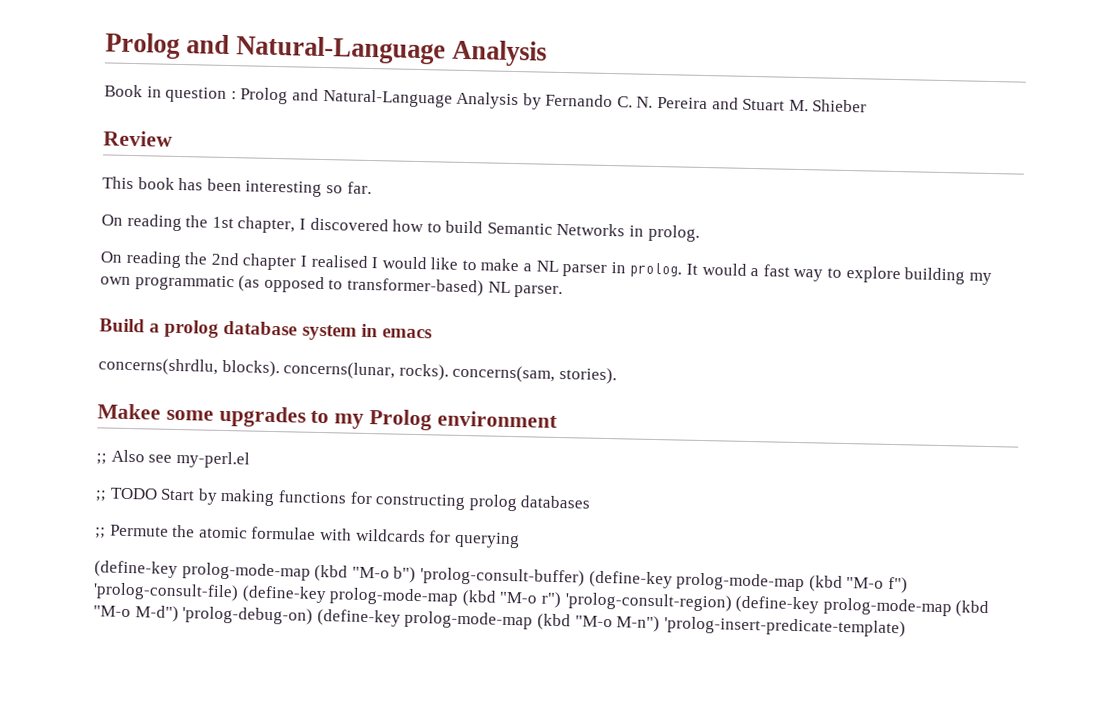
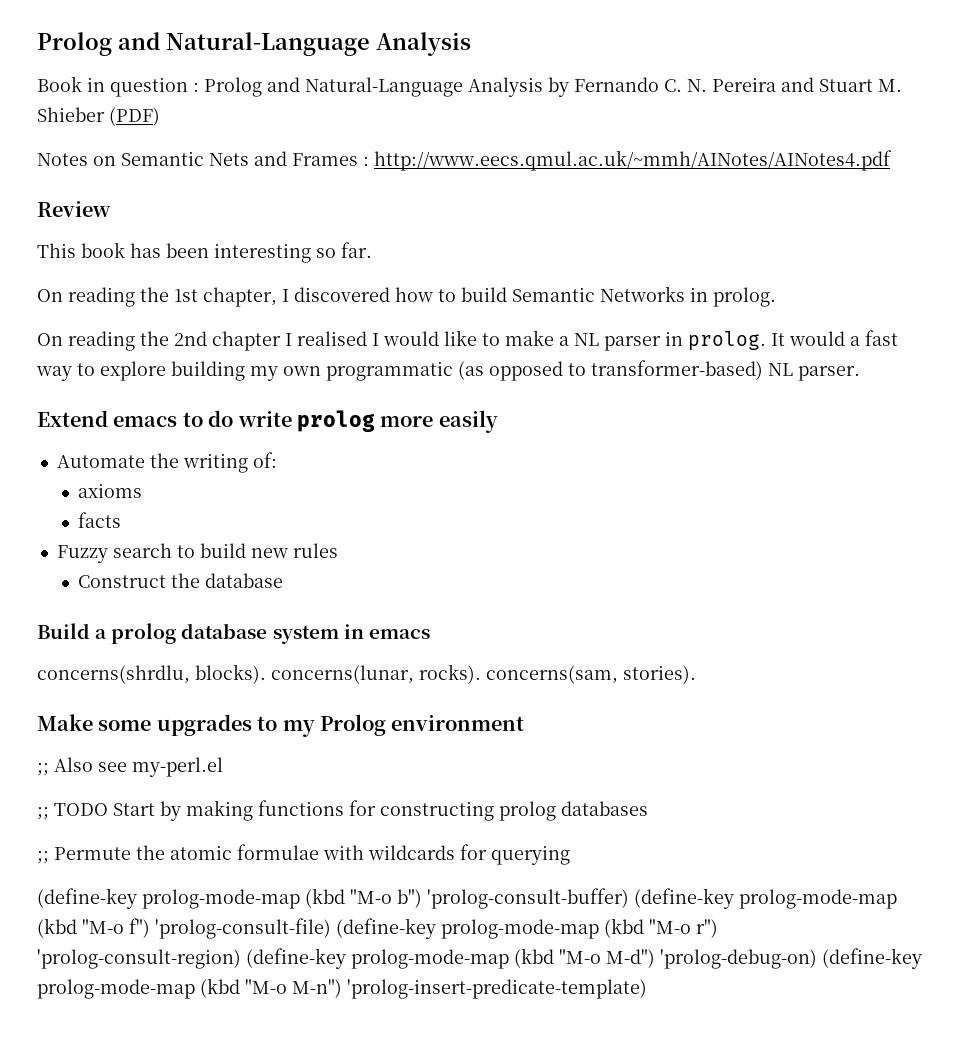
- Book in question : Prolog and Natural-Language Analysis by Fernando C. N. Pereira and Stuart M. Shieber
+ Book in question : Prolog and Natural-Language Analysis by Fernando C. N. Pereira and Stuart M. Shieber (PDF)
+ Notes on Semantic Nets and Frames : http://www.eecs.qmul.ac.uk/~mmh/AINotes/AINotes4.pdf
+ Extend emacs to do write prolog more easily
+ Automate the writing of:
+ axioms
+ facts
+ Fuzzy search to build new rules
+ Construct the database
- Makee some upgrades to my Prolog environment
+ Make some upgrades to my Prolog environment

